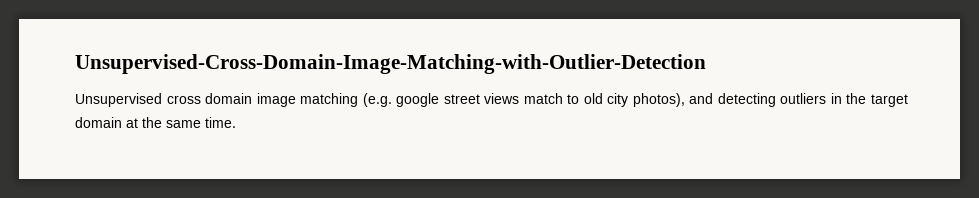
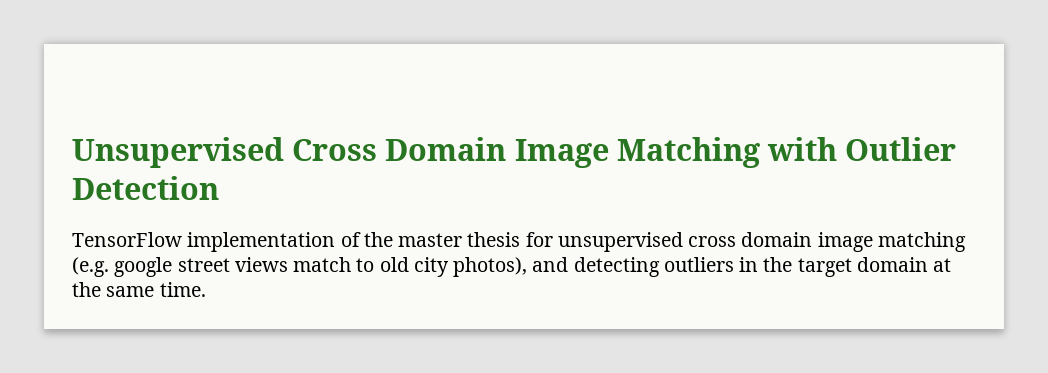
- Unsupervised-Cross-Domain-Image-Matching-with-Outlier-Detection
- Unsupervised cross domain image matching (e.g. google street views match to old city photos), and detecting outliers in the target domain at the same time.
+ Unsupervised Cross Domain Image Matching with Outlier Detection
+ TensorFlow implementation of the master thesis for unsupervised cross domain image matching (e.g. google street views match to old city photos), and detecting outliers in the target domain at the same time.

